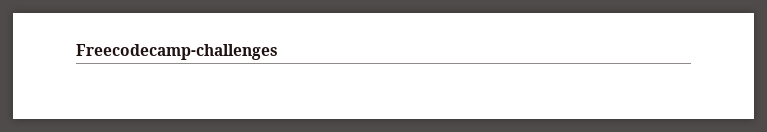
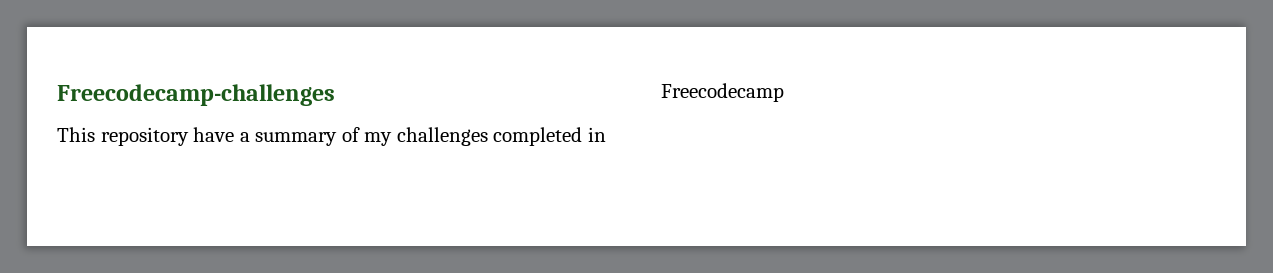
+ This repository have a summary of my challenges completed in Freecodecamp

